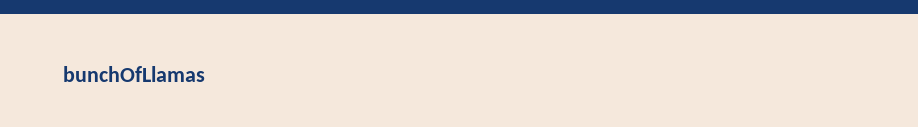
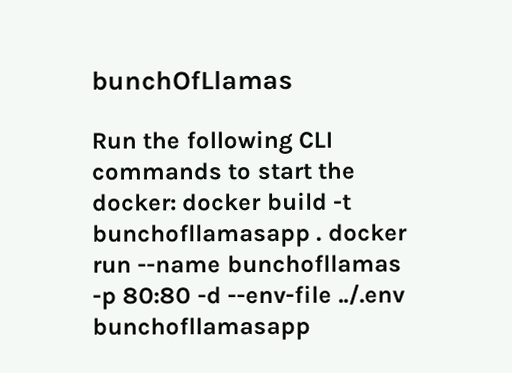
+ Run the following CLI commands to start the docker: docker build -t bunchofllamasapp . docker run --name bunchofllamas -p 80:80 -d --env-file ../.env bunchofllamasapp

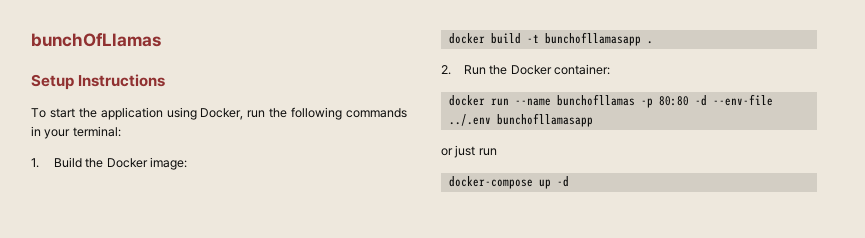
- Run the following CLI commands to start the docker: docker build -t bunchofllamasapp . docker run --name bunchofllamas -p 80:80 -d --env-file ../.env bunchofllamasapp
+ Setup Instructions
+ To start the application using Docker, run the following commands in your terminal:
+ 1. Build the Docker image:
+ docker build -t bunchofllamasapp .
+ 2. Run the Docker container:
+ docker run --name bunchofllamas -p 80:80 -d --env-file ../.env bunchofllamasapp
+ or just run
+ docker-compose up -d

